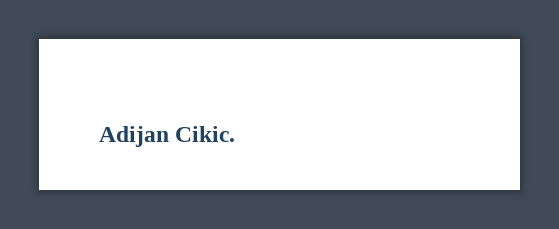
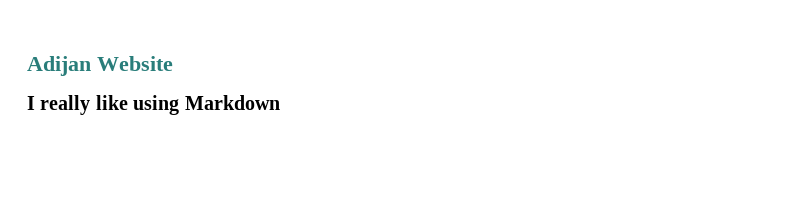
- Adijan Cikic.
+ Adijan Website
+ I really like using Markdown

